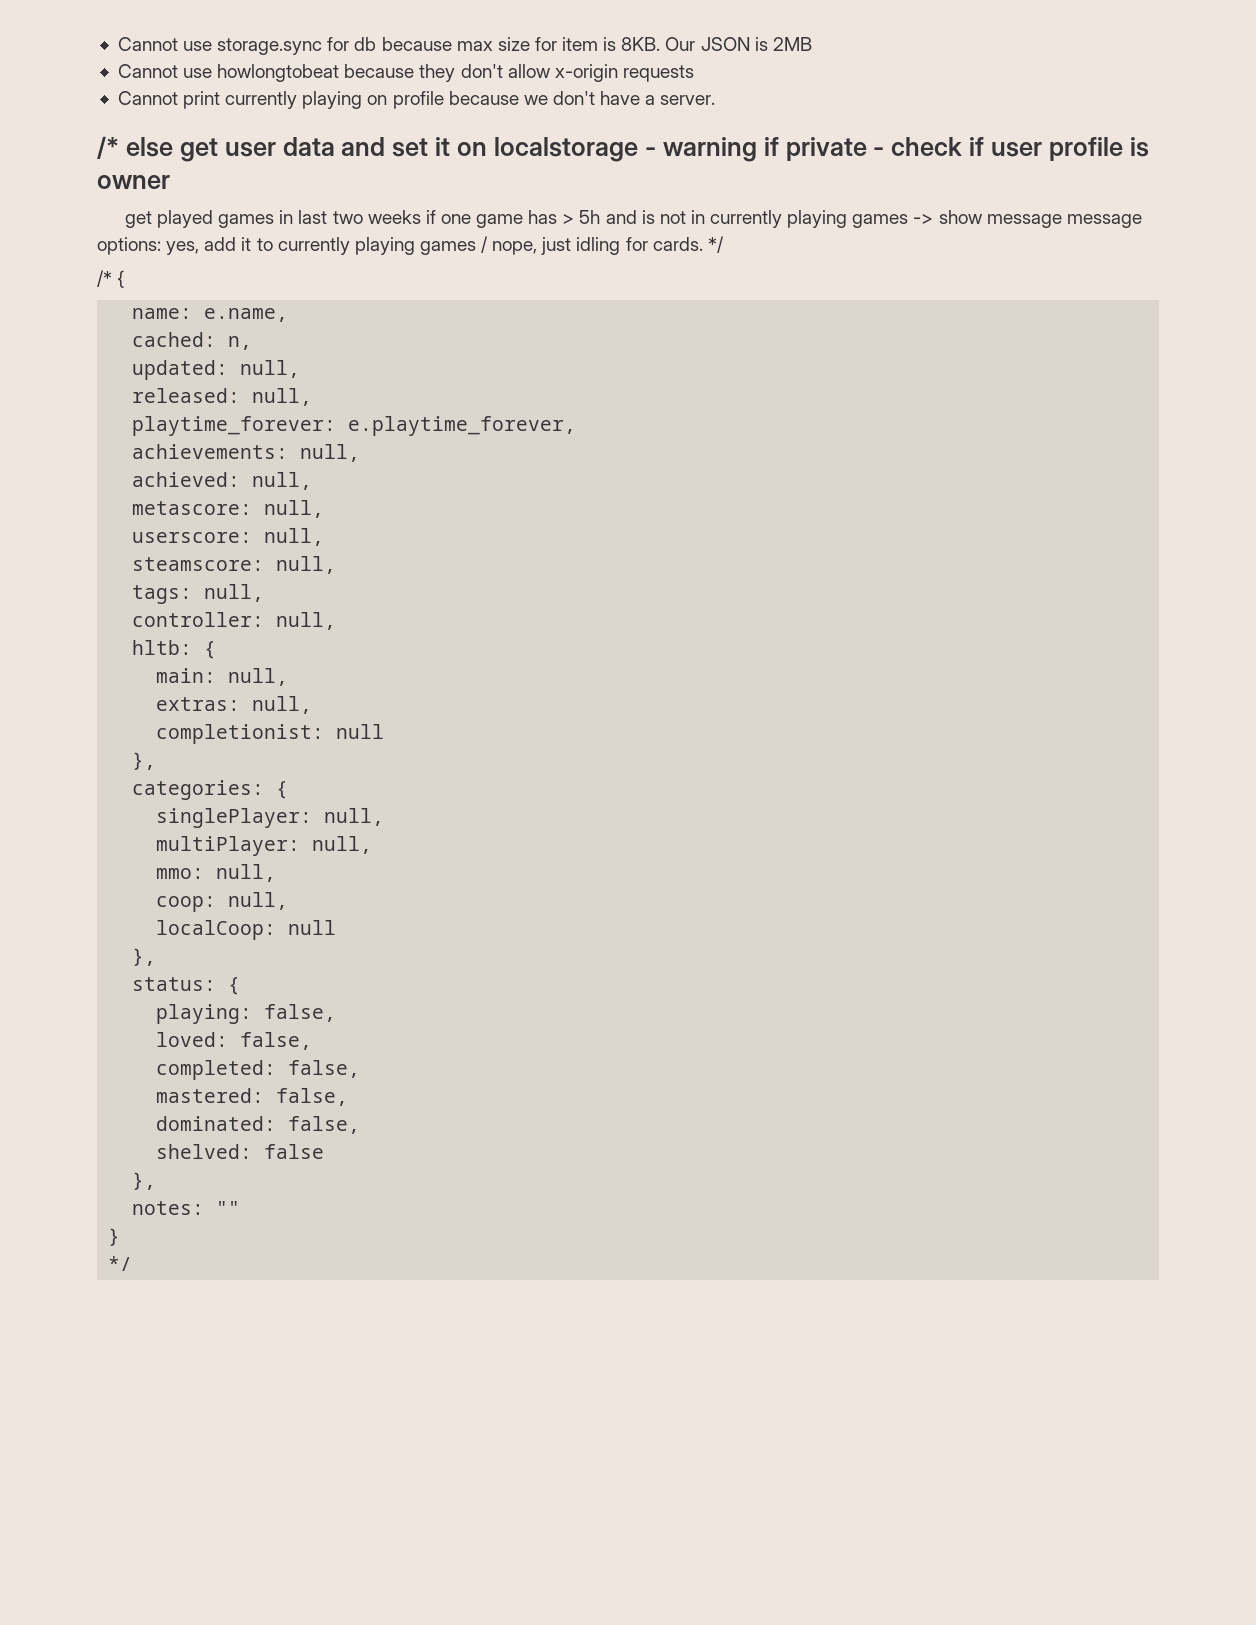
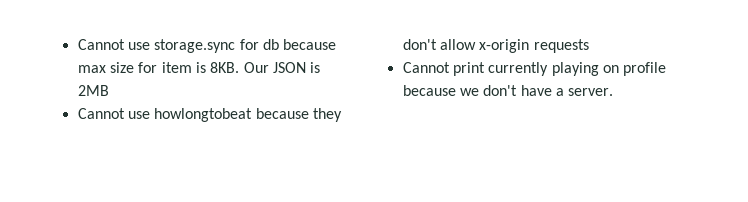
- /* else get user data and set it on localstorage - warning if private - check if user profile is owner
- get played games in last two weeks if one game has > 5h and is not in currently playing games -> show message message options: yes, add it to currently playing games / nope, just idling for cards. */
- /* {
- name: e.name,
- cached: n,
- updated: null,
- released: null,
- playtime_forever: e.playtime_forever,
- achievements: null,
- achieved: null,
- metascore: null,
- userscore: null,
- steamscore: null,
- tags: null,
- controller: null,
- hltb: {
- main: null,
- extras: null,
- completionist: null
- },
- categories: {
- singlePlayer: null,
- multiPlayer: null,
- mmo: null,
- coop: null,
- localCoop: null
- },
- status: {
- playing: false,
- loved: false,
- completed: false,
- mastered: false,
- dominated: false,
- shelved: false
- },
- notes: ""
- }
- */

